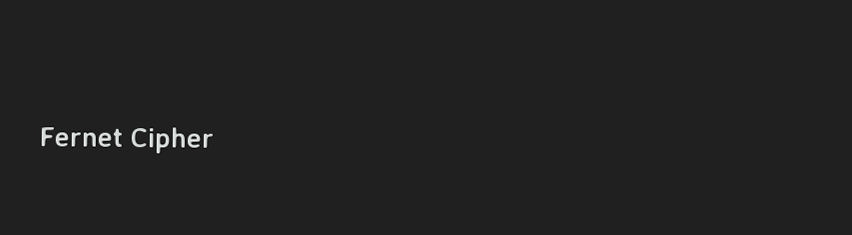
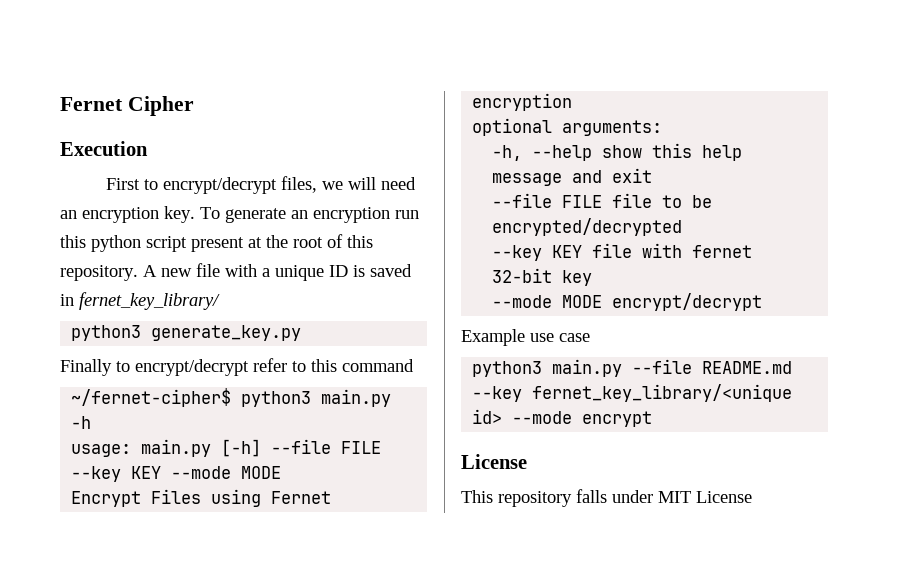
+ Execution
+ First to encrypt/decrypt files, we will need an encryption key. To generate an encryption run this python script present at the root of this repository. A new file with a unique ID is saved in fernet_key_library/
+ python3 generate_key.py
+ Finally to encrypt/decrypt refer to this command
+ ~/fernet-cipher$ python3 main.py -h
+ usage: main.py [-h] --file FILE --key KEY --mode MODE
+ Encrypt Files using Fernet encryption
+ optional arguments:
+ -h, --help show this help message and exit
+ --file FILE file to be encrypted/decrypted
+ --key KEY file with fernet 32-bit key
+ --mode MODE encrypt/decrypt
+ Example use case
+ python3 main.py --file README.md --key fernet_key_library/<unique id> --mode encrypt
+ License
+ This repository falls under MIT License

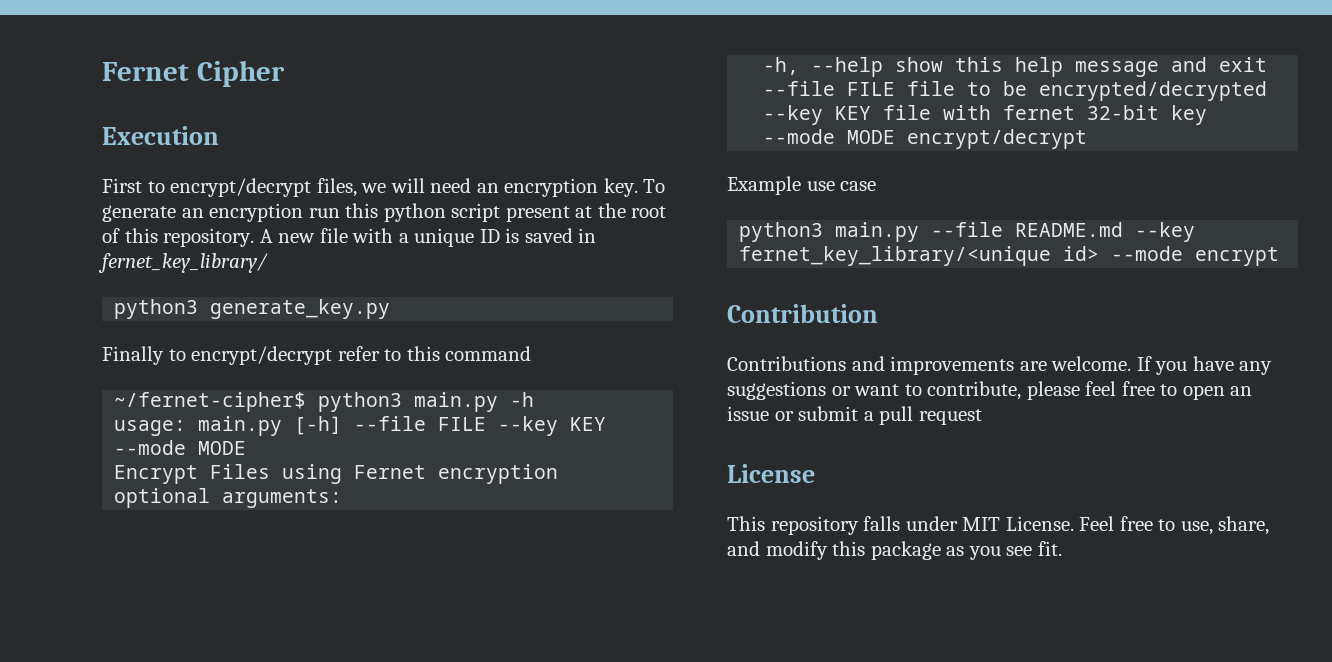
+ Contribution
+ Contributions and improvements are welcome. If you have any suggestions or want to contribute, please feel free to open an issue or submit a pull request
- This repository falls under MIT License
+ This repository falls under MIT License. Feel free to use, share, and modify this package as you see fit.

